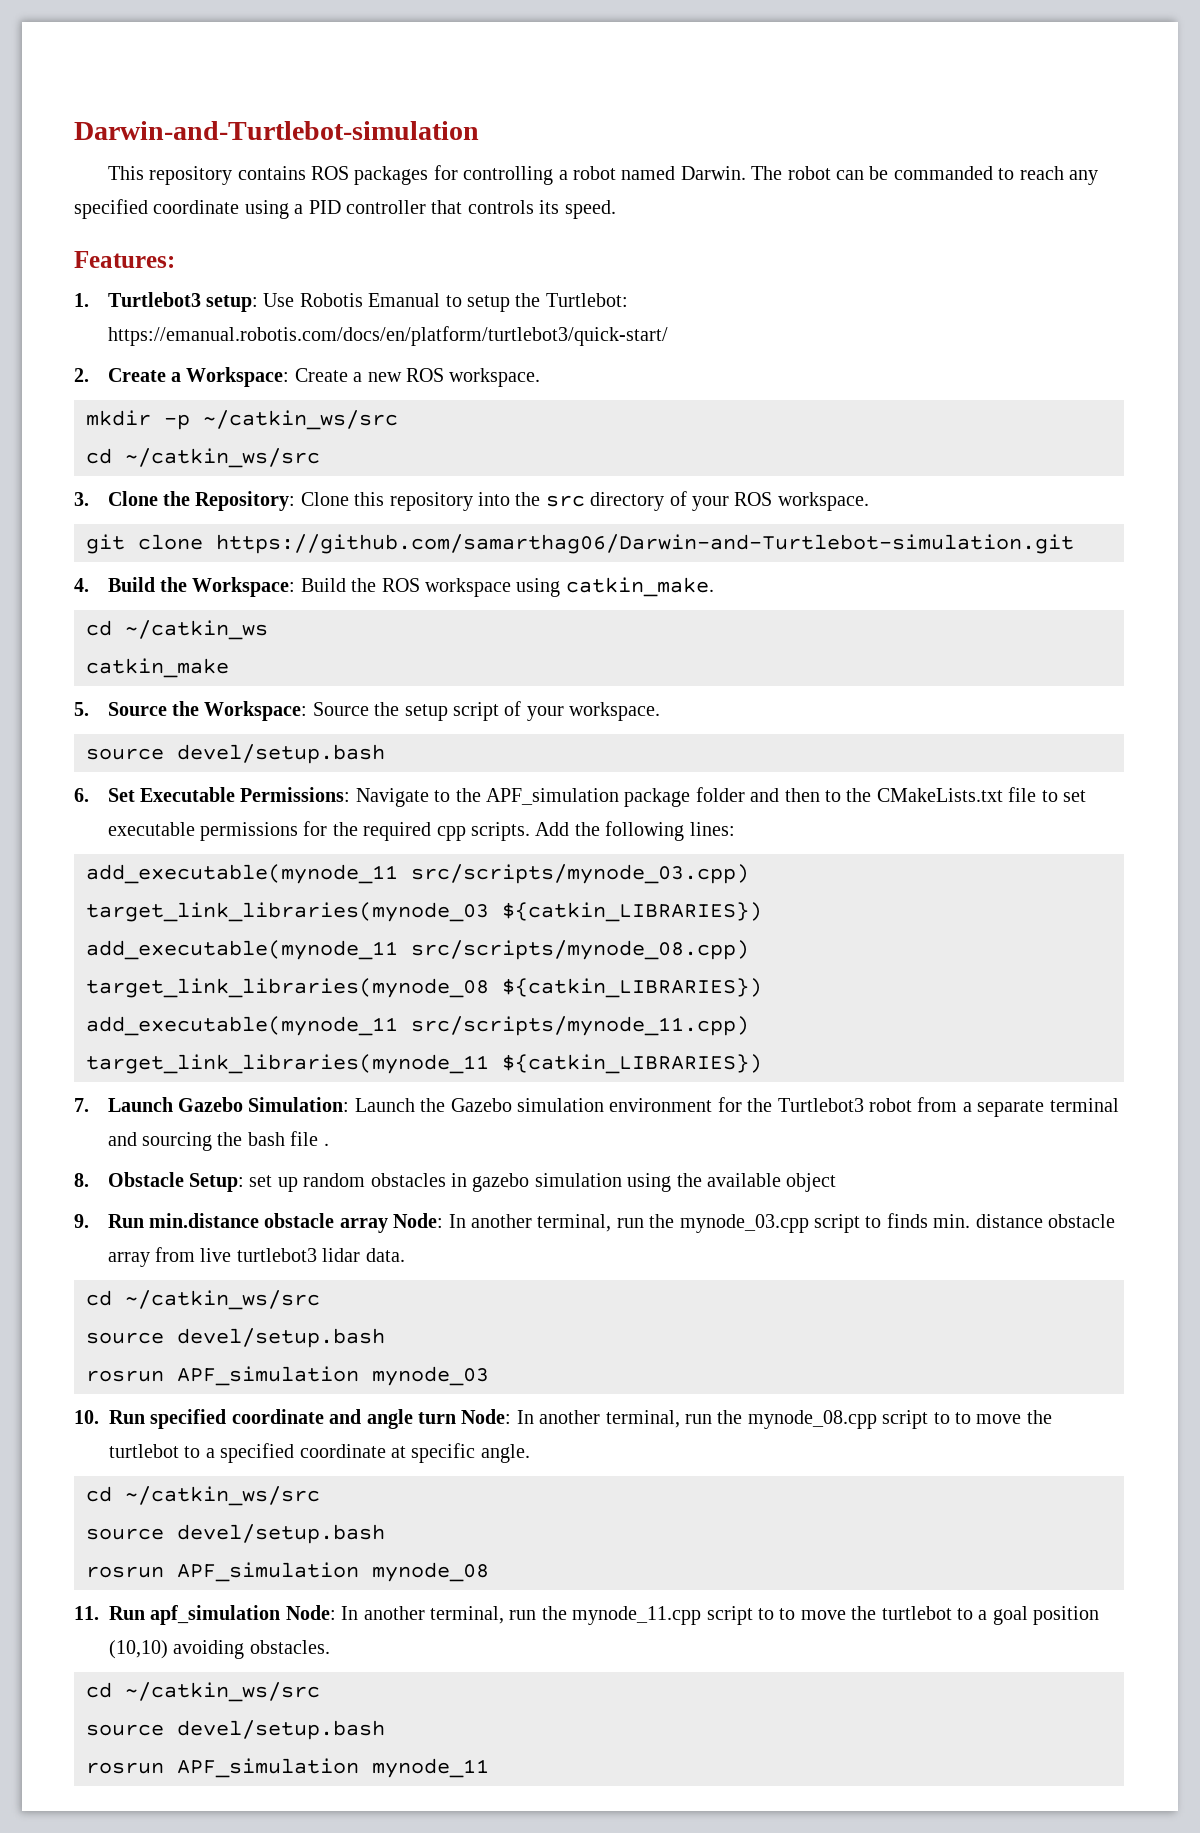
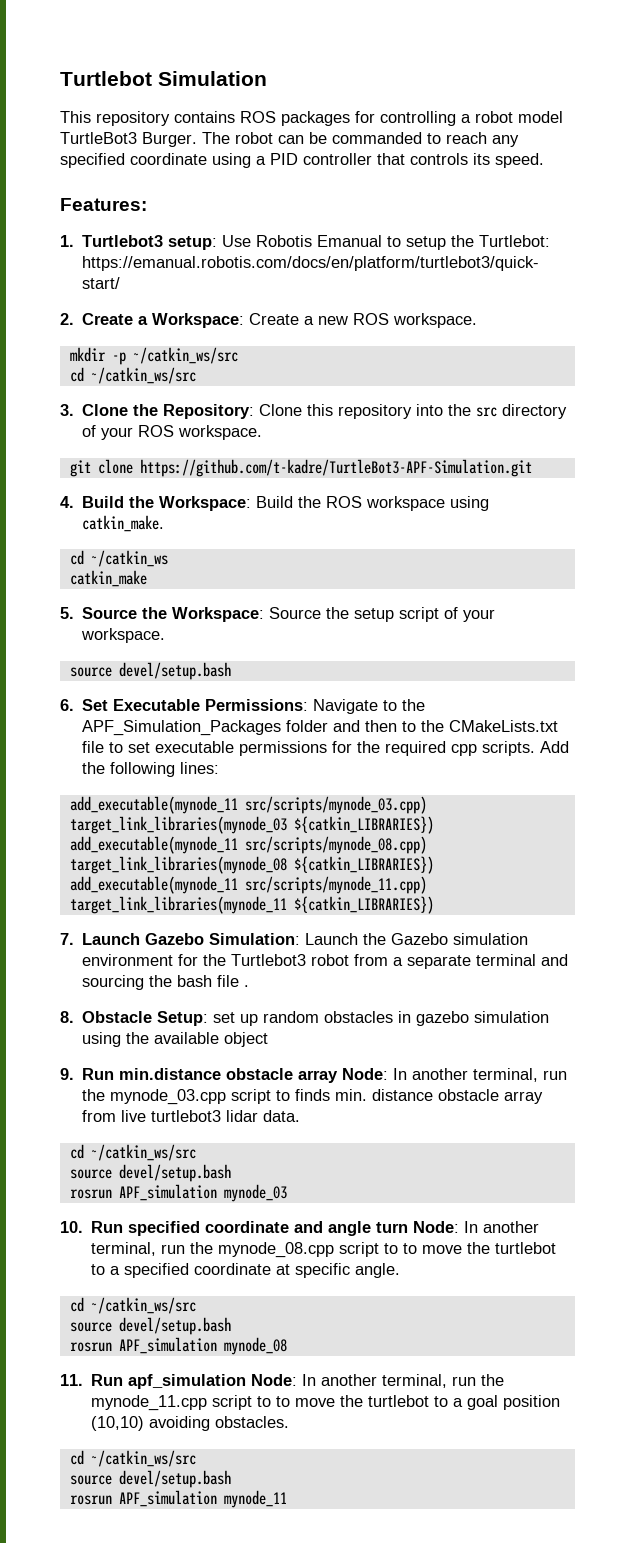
- Darwin-and-Turtlebot-simulation
+ Turtlebot Simulation
- This repository contains ROS packages for controlling a robot named Darwin.
+ This repository contains ROS packages for controlling a robot model TurtleBot3 Burger.
- git clone https://github.com/samarthag06/Darwin-and-Turtlebot-simulation.git
+ git clone https://github.com/t-kadre/TurtleBot3-APF-Simulation.git
- 6. Set Executable Permissions: Navigate to the APF_simulation package folder and then to the CMakeLists.txt file to set executable permissions for the required cpp scripts.
+ 6. Set Executable Permissions: Navigate to the APF_Simulation_Packages folder and then to the CMakeLists.txt file to set executable permissions for the required cpp scripts.

